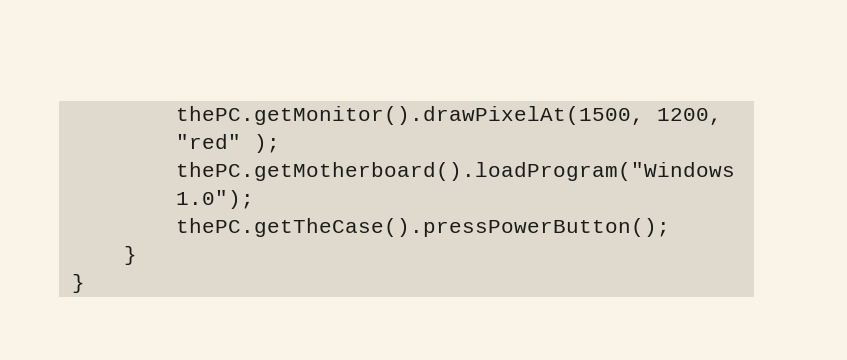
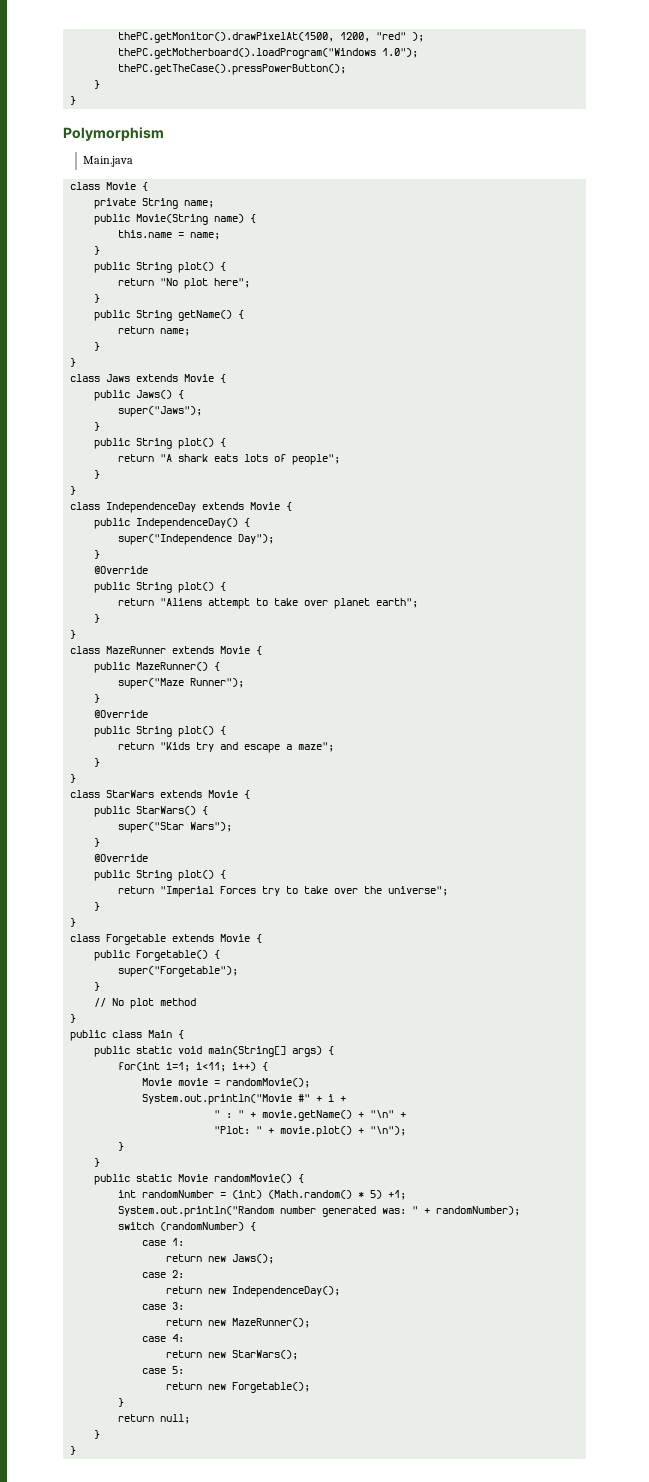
+ Polymorphism
+ Main.java
+ class Movie {
+ private String name;
+ public Movie(String name) {
+ this.name = name;
+ }
+ public String plot() {
+ return "No plot here";
+ }
+ public String getName() {
+ return name;
+ }
+ }
+ class Jaws extends Movie {
+ public Jaws() {
+ super("Jaws");
+ }
+ public String plot() {
+ return "A shark eats lots of people";
+ }
+ }
+ class IndependenceDay extends Movie {
+ public IndependenceDay() {
+ super("Independence Day");
+ }
+ @Override
+ public String plot() {
+ return "Aliens attempt to take over planet earth";
+ }
+ }
+ class MazeRunner extends Movie {
+ public MazeRunner() {
+ super("Maze Runner");
+ }
+ @Override
+ public String plot() {
+ return "Kids try and escape a maze";
+ }
+ }
+ class StarWars extends Movie {
+ public StarWars() {
+ super("Star Wars");
+ }
+ @Override
+ public String plot() {
+ return "Imperial Forces try to take over the universe";
+ }
+ }
+ class Forgetable extends Movie {
+ public Forgetable() {
+ super("Forgetable");
+ }
+ // No plot method
+ }
+ public class Main {
+ public static void main(String[] args) {
+ for(int i=1; i<11; i++) {
+ Movie movie = randomMovie();
+ System.out.println("Movie #" + i +
+ " : " + movie.getName() + "\n" +
+ "Plot: " + movie.plot() + "\n");
+ }
+ }
+ public static Movie randomMovie() {
+ int randomNumber = (int) (Math.random() * 5) +1;
+ System.out.println("Random number generated was: " + randomNumber);
+ switch (randomNumber) {
+ case 1:
+ return new Jaws();
+ case 2:
+ return new IndependenceDay();
+ case 3:
+ return new MazeRunner();
+ case 4:
+ return new StarWars();
+ case 5:
+ return new Forgetable();
+ }
+ return null;
+ }
+ }

